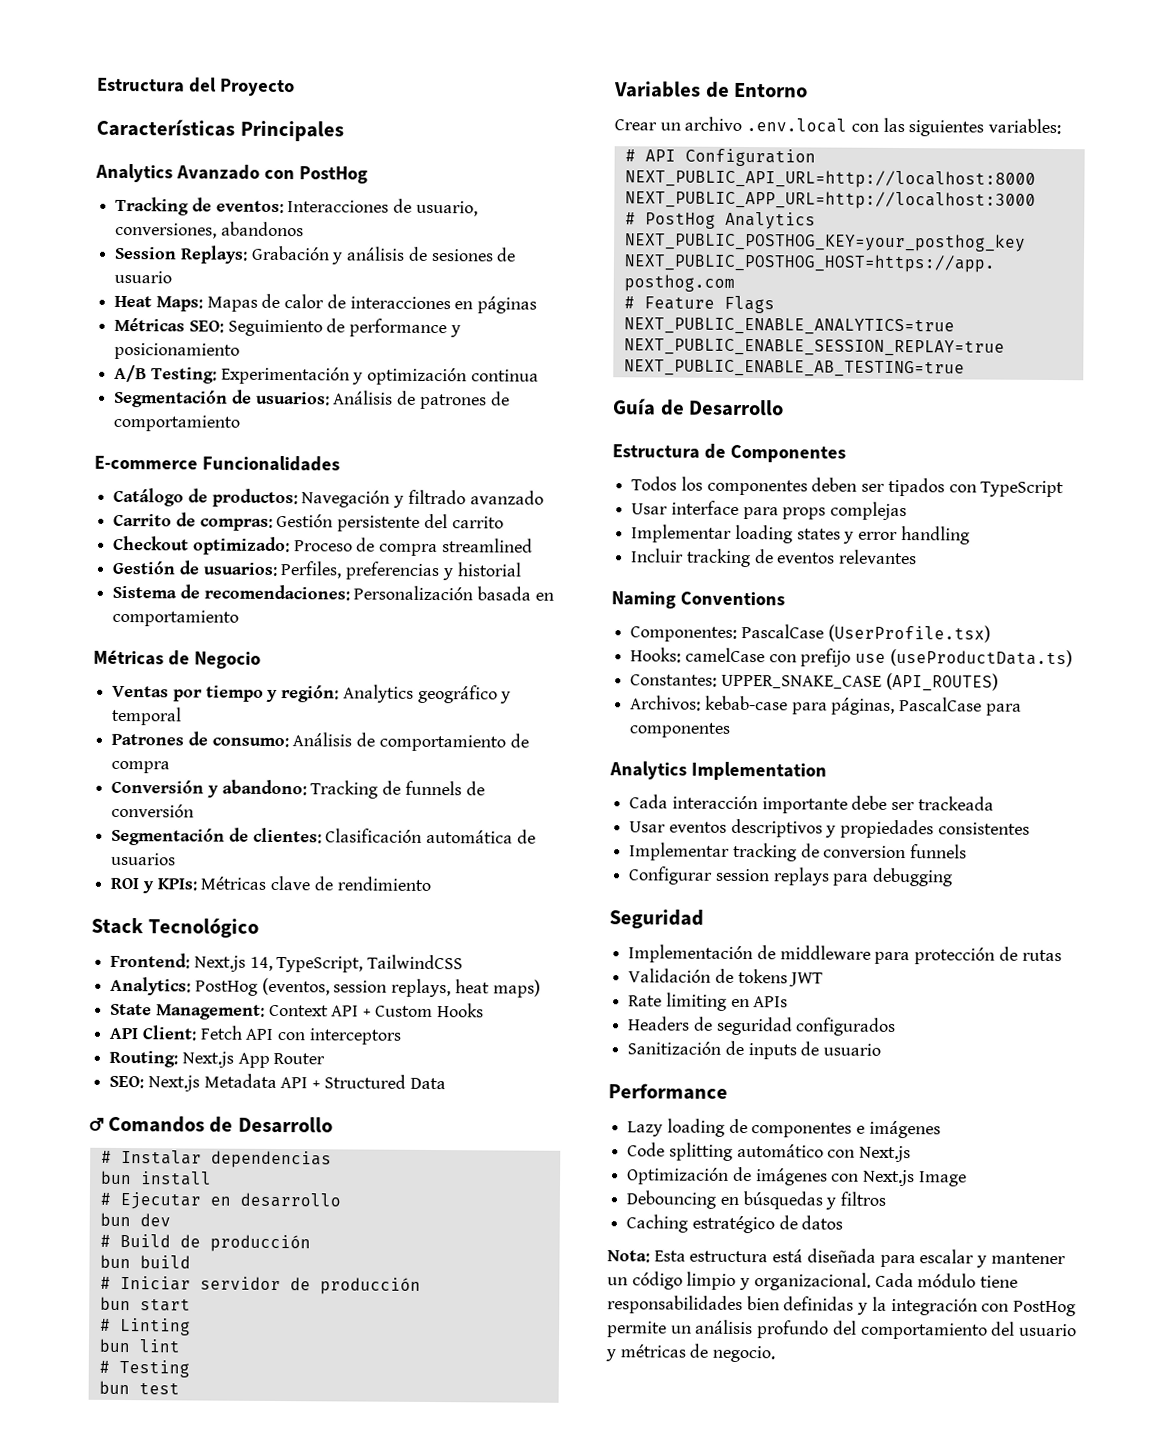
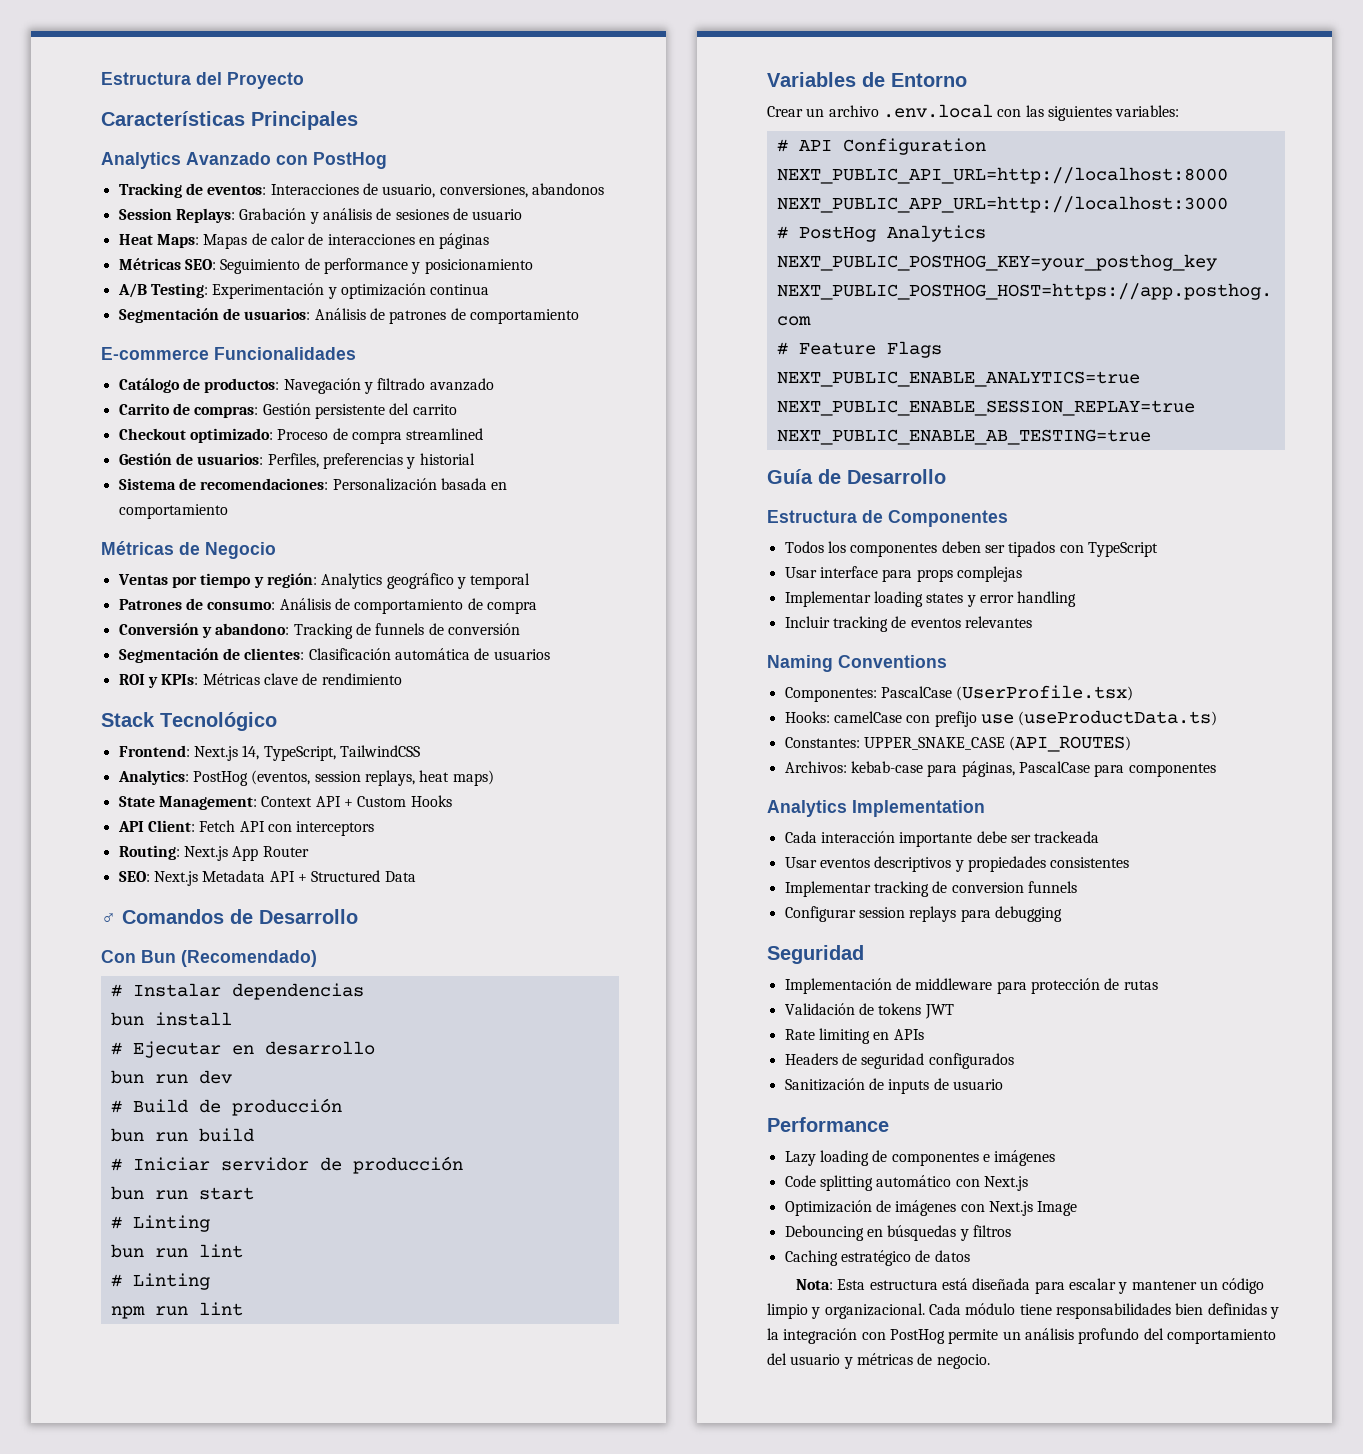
+ Con Bun (Recomendado)
- bun dev
+ bun run dev
- bun build
+ bun run build
- bun start
+ bun run start
- bun lint
- # Testing
- bun test
+ bun run lint
+ # Linting
+ npm run lint

